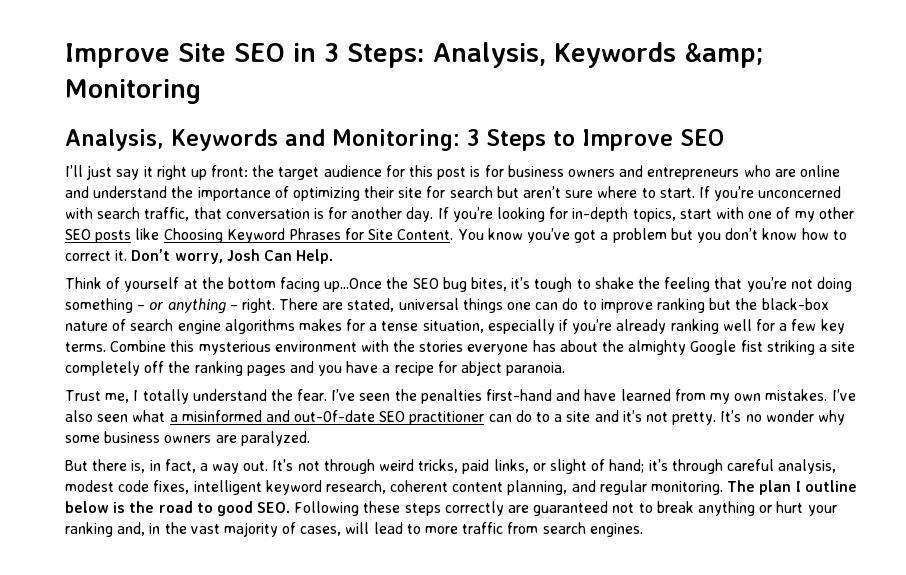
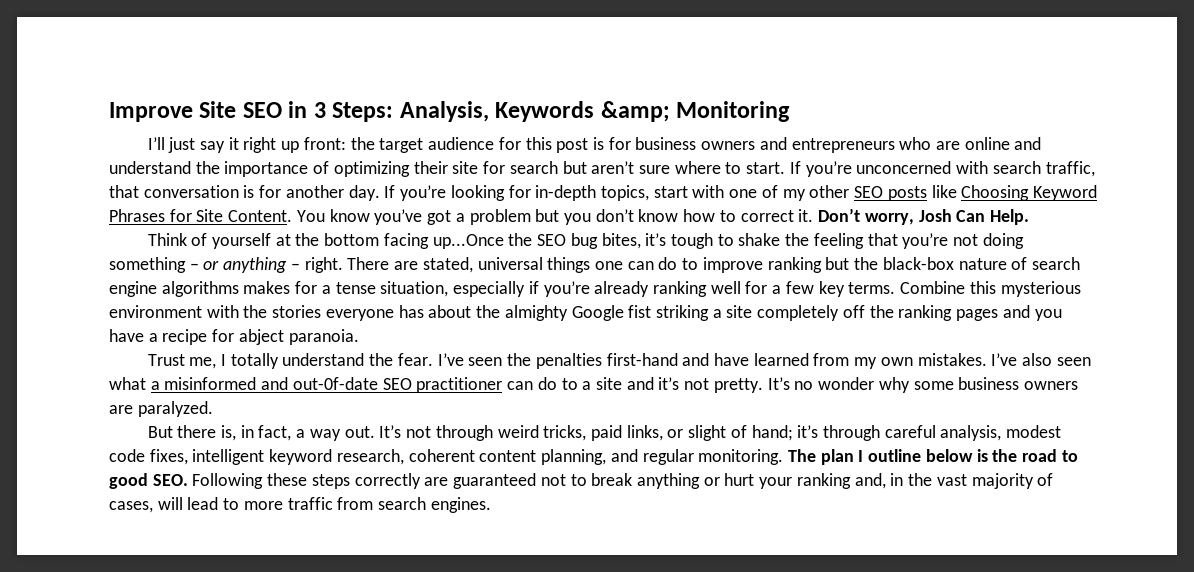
- Analysis, Keywords and Monitoring: 3 Steps to Improve SEO

